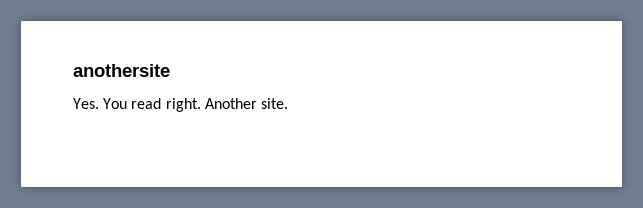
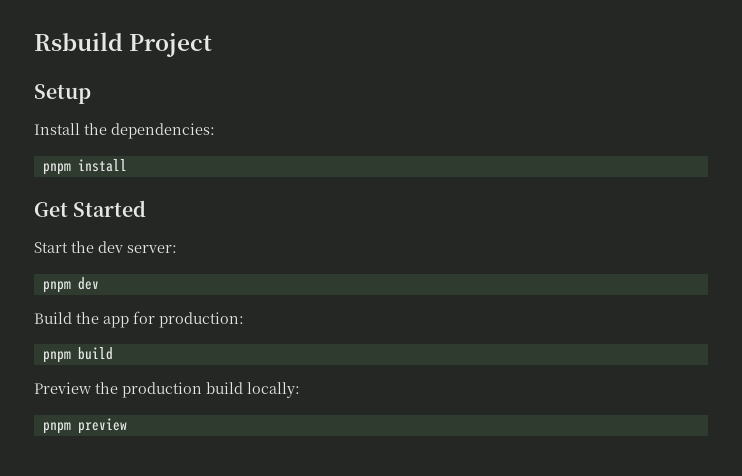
- anothersite
- Yes. You read right. Another site.
+ Rsbuild Project
+ Setup
+ Install the dependencies:
+ pnpm install
+ Get Started
+ Start the dev server:
+ pnpm dev
+ Build the app for production:
+ pnpm build
+ Preview the production build locally:
+ pnpm preview

